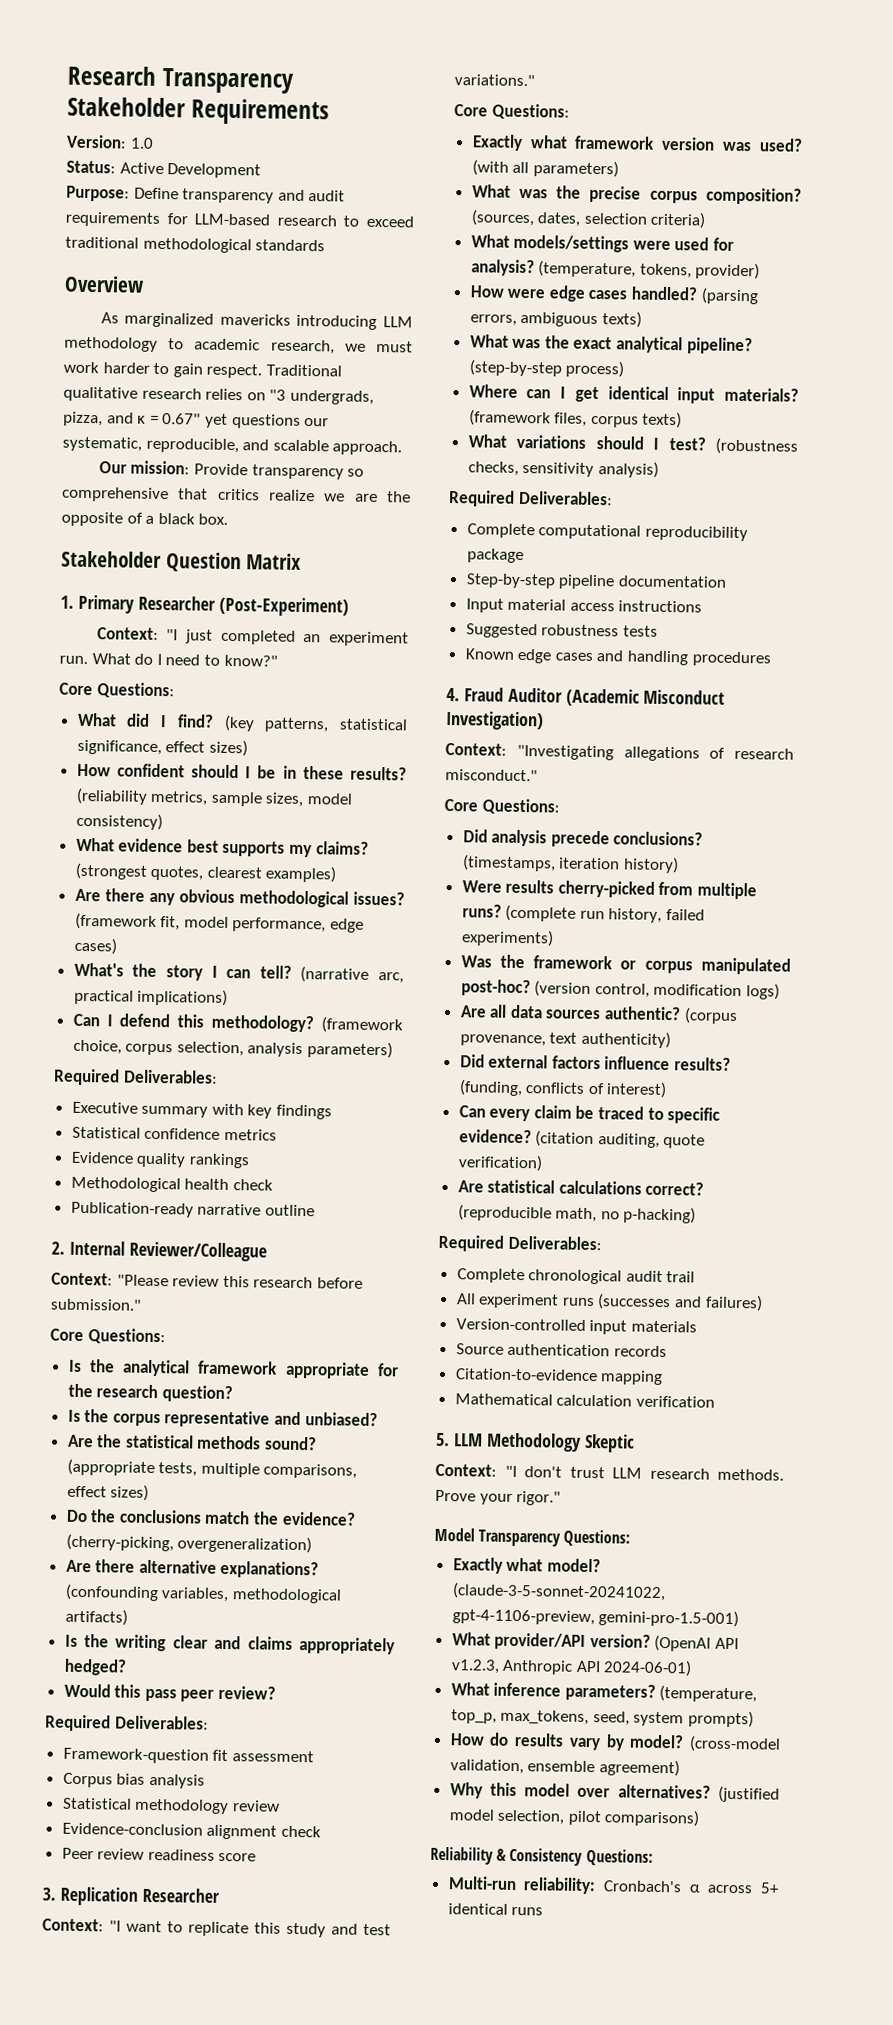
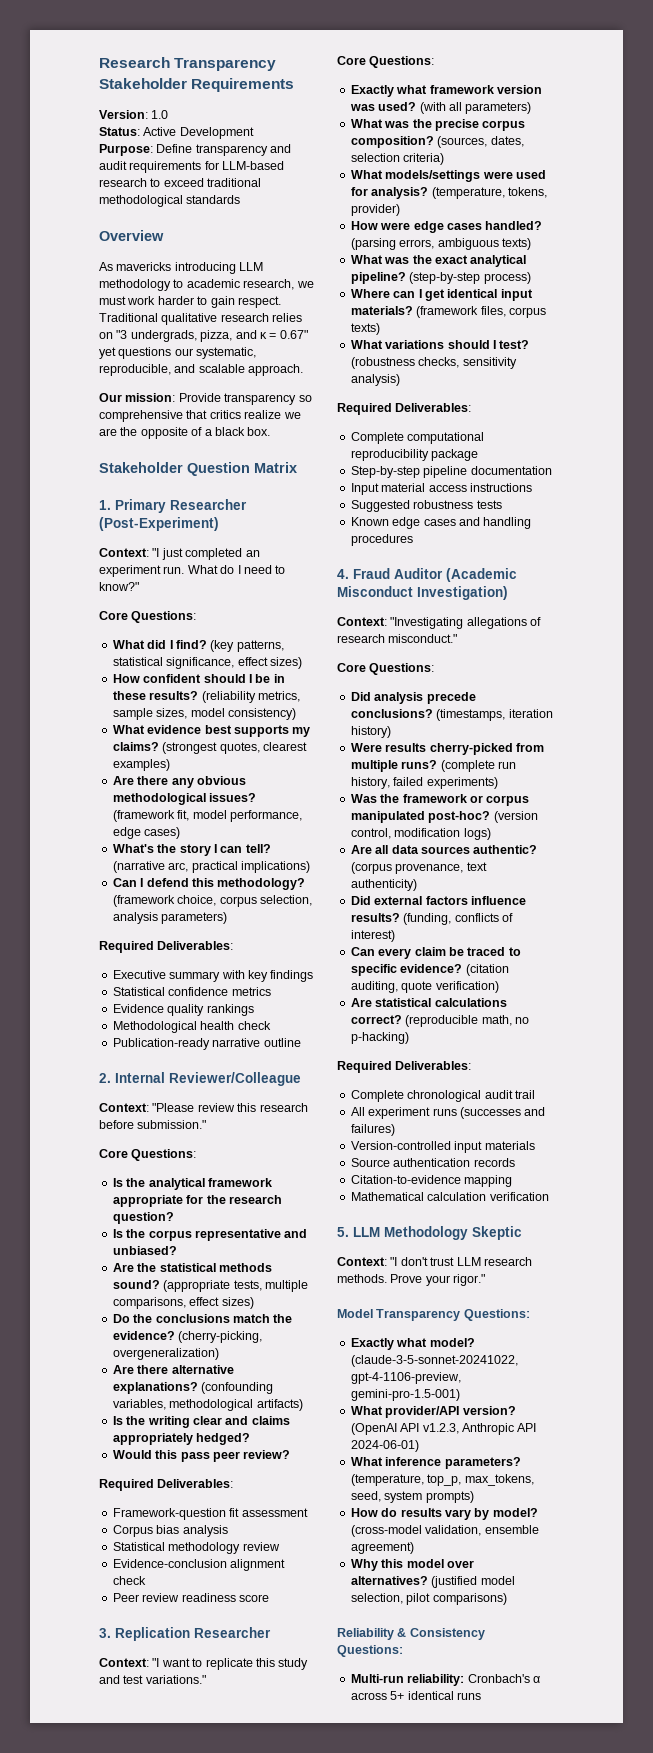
- As marginalized mavericks introducing LLM methodology to academic research, we must work harder to gain respect.
+ As mavericks introducing LLM methodology to academic research, we must work harder to gain respect.

